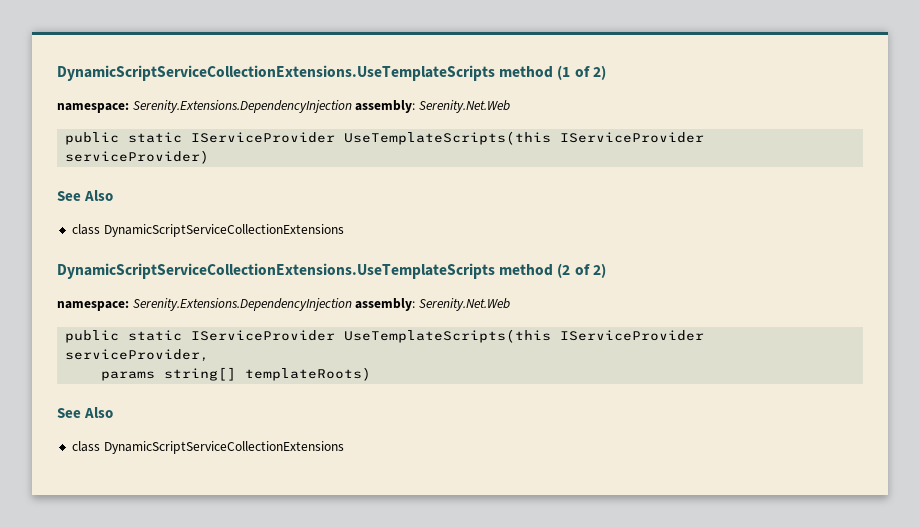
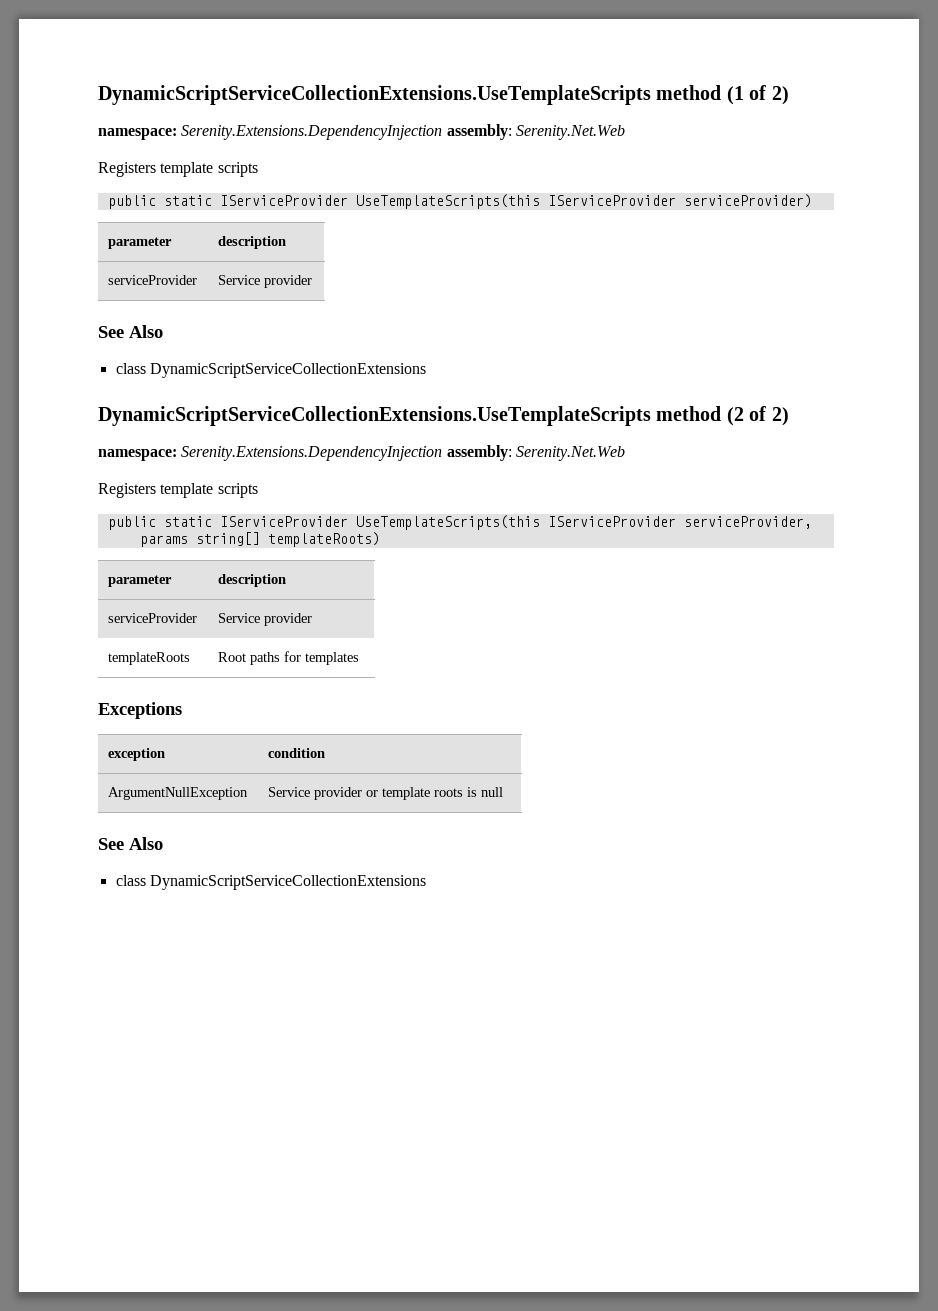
  DynamicScriptServiceCollectionExtensions.UseTemplateScripts method (1 of 2)
  namespace: Serenity.Extensions.DependencyInjection assembly: Serenity.Net.Web
+ Registers template scripts
  public static IServiceProvider UseTemplateScripts(this IServiceProvider serviceProvider)
+ parameter | description
+ serviceProvider | Service provider
  DynamicScriptServiceCollectionExtensions.UseTemplateScripts method (2 of 2)
  namespace: Serenity.Extensions.DependencyInjection assembly: Serenity.Net.Web
+ Registers template scripts
  params string[] templateRoots)
+ parameter | description
+ serviceProvider | Service provider
+ templateRoots | Root paths for templates
+ Exceptions
+ exception | condition
+ ArgumentNullException | Service provider or template roots is null

